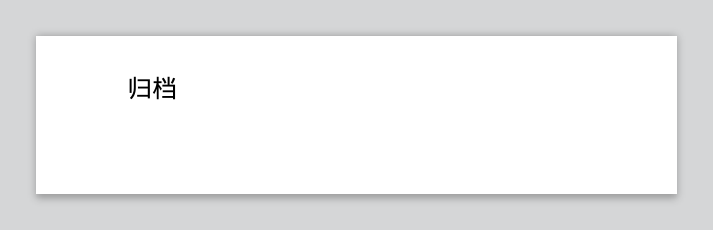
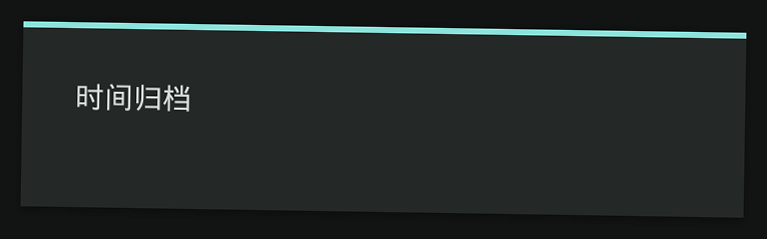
- 归档
+ 时间归档

